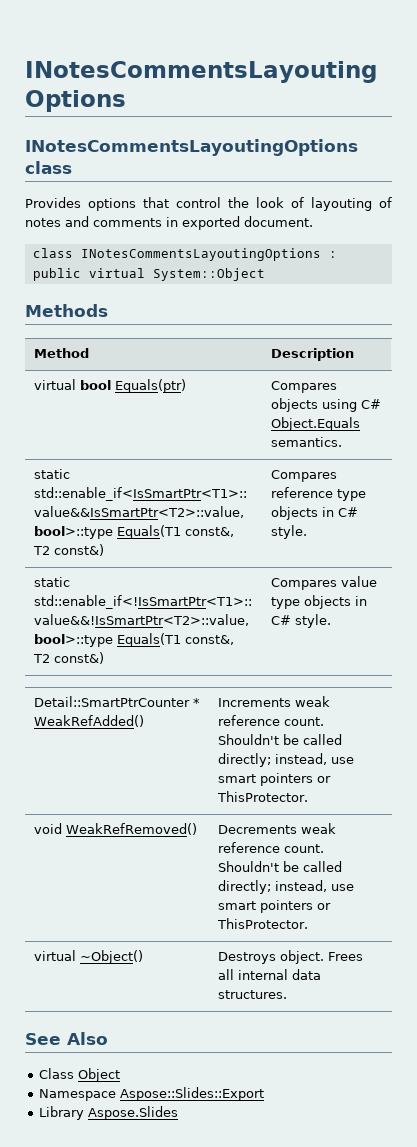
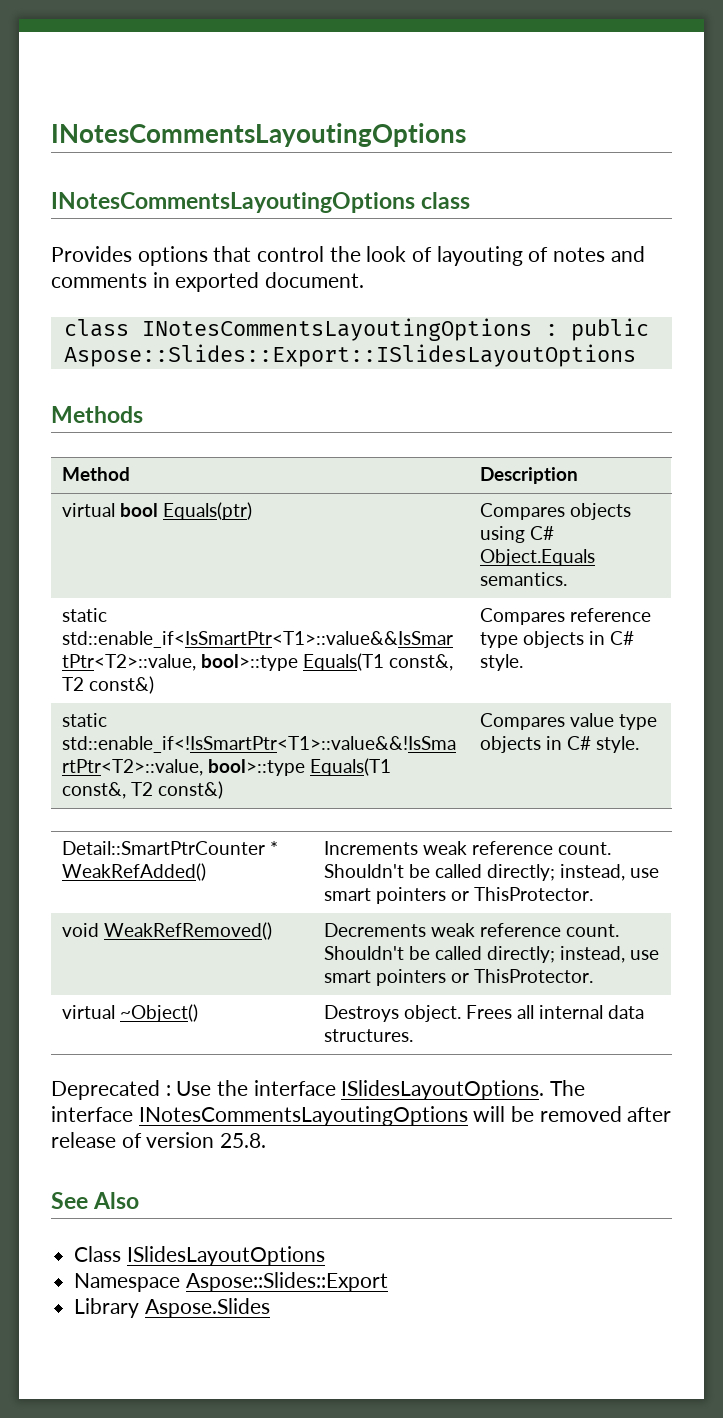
- class INotesCommentsLayoutingOptions : public virtual System::Object
+ class INotesCommentsLayoutingOptions : public Aspose::Slides::Export::ISlidesLayoutOptions
+ Deprecated : Use the interface ISlidesLayoutOptions. The interface INotesCommentsLayoutingOptions will be removed after release of version 25.8.
- Class Object
+ Class ISlidesLayoutOptions

